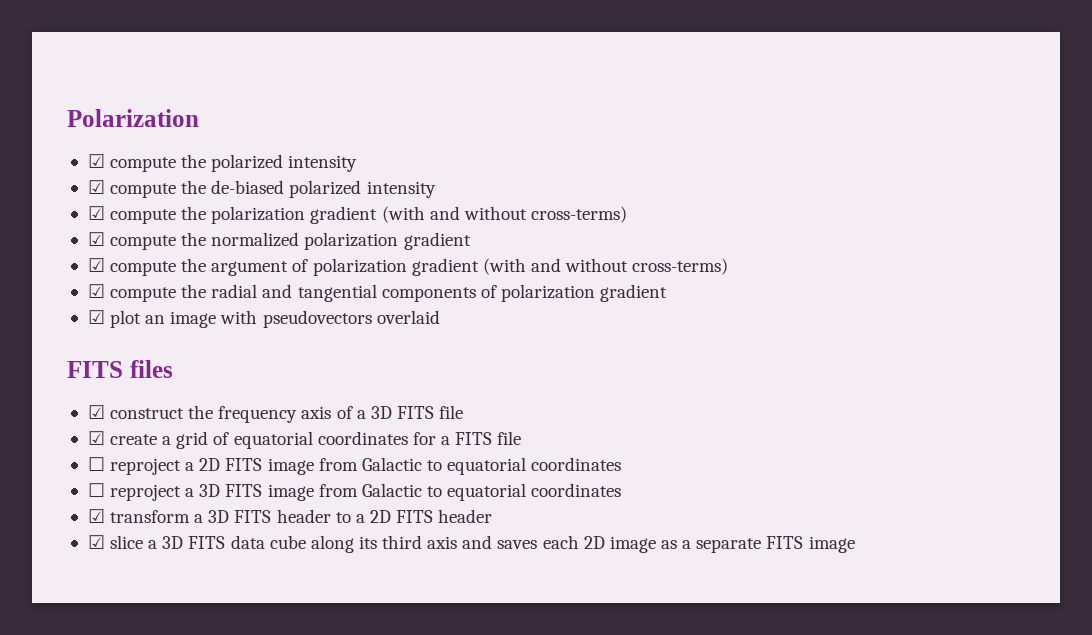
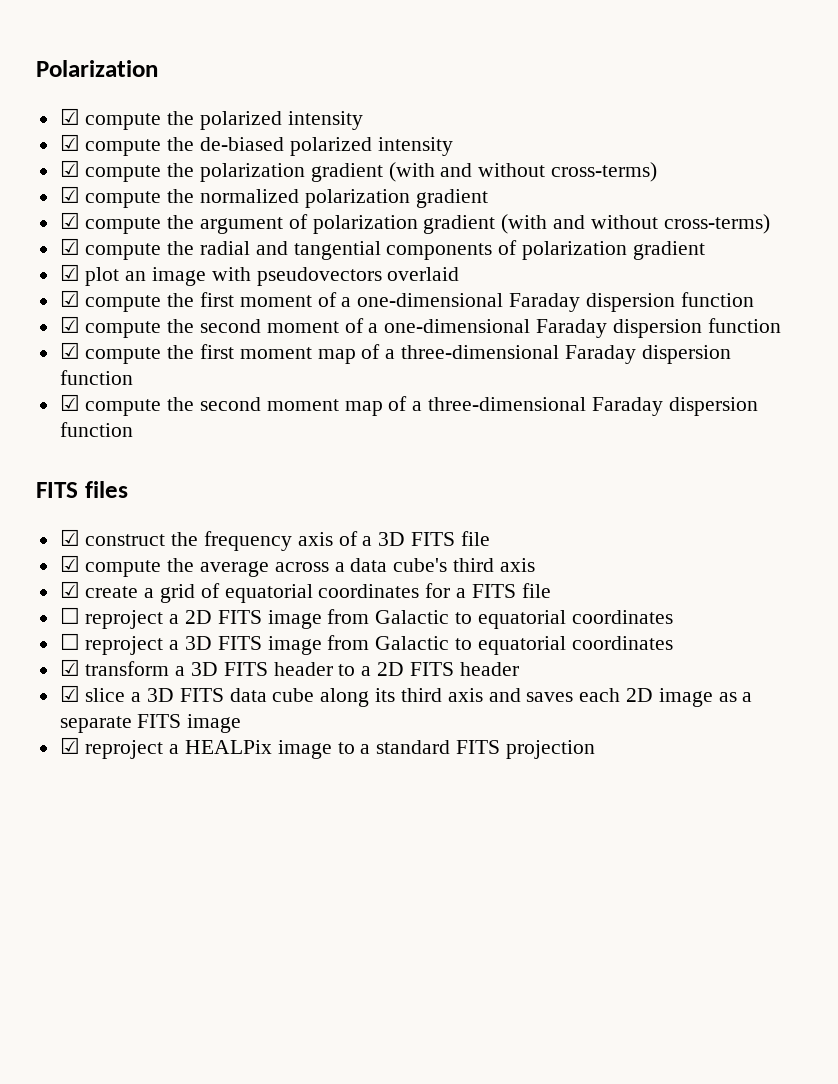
+ ☑ compute the first moment of a one-dimensional Faraday dispersion function
+ ☑ compute the second moment of a one-dimensional Faraday dispersion function
+ ☑ compute the first moment map of a three-dimensional Faraday dispersion function
+ ☑ compute the second moment map of a three-dimensional Faraday dispersion function
+ ☑ compute the average across a data cube's third axis
+ ☑ reproject a HEALPix image to a standard FITS projection

